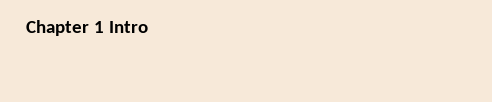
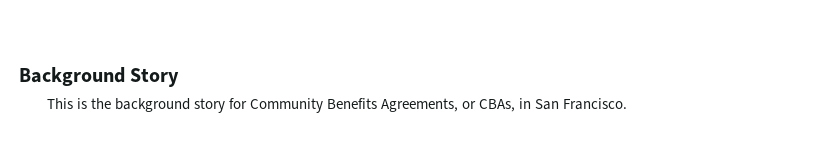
- Chapter 1 Intro
+ Background Story
+ This is the background story for Community Benefits Agreements, or CBAs, in San Francisco.

